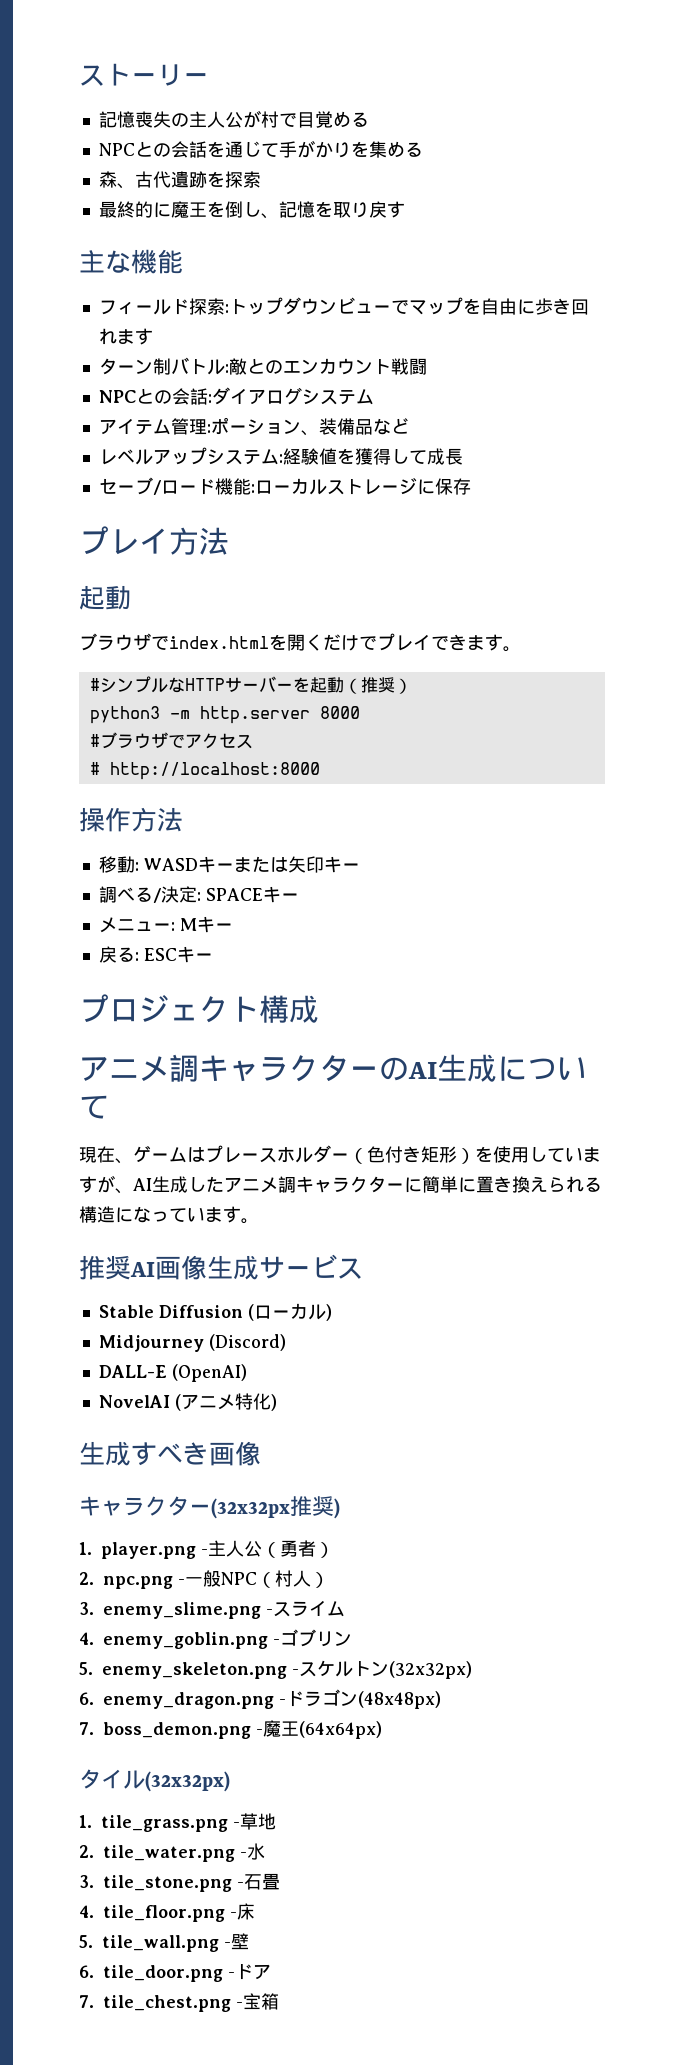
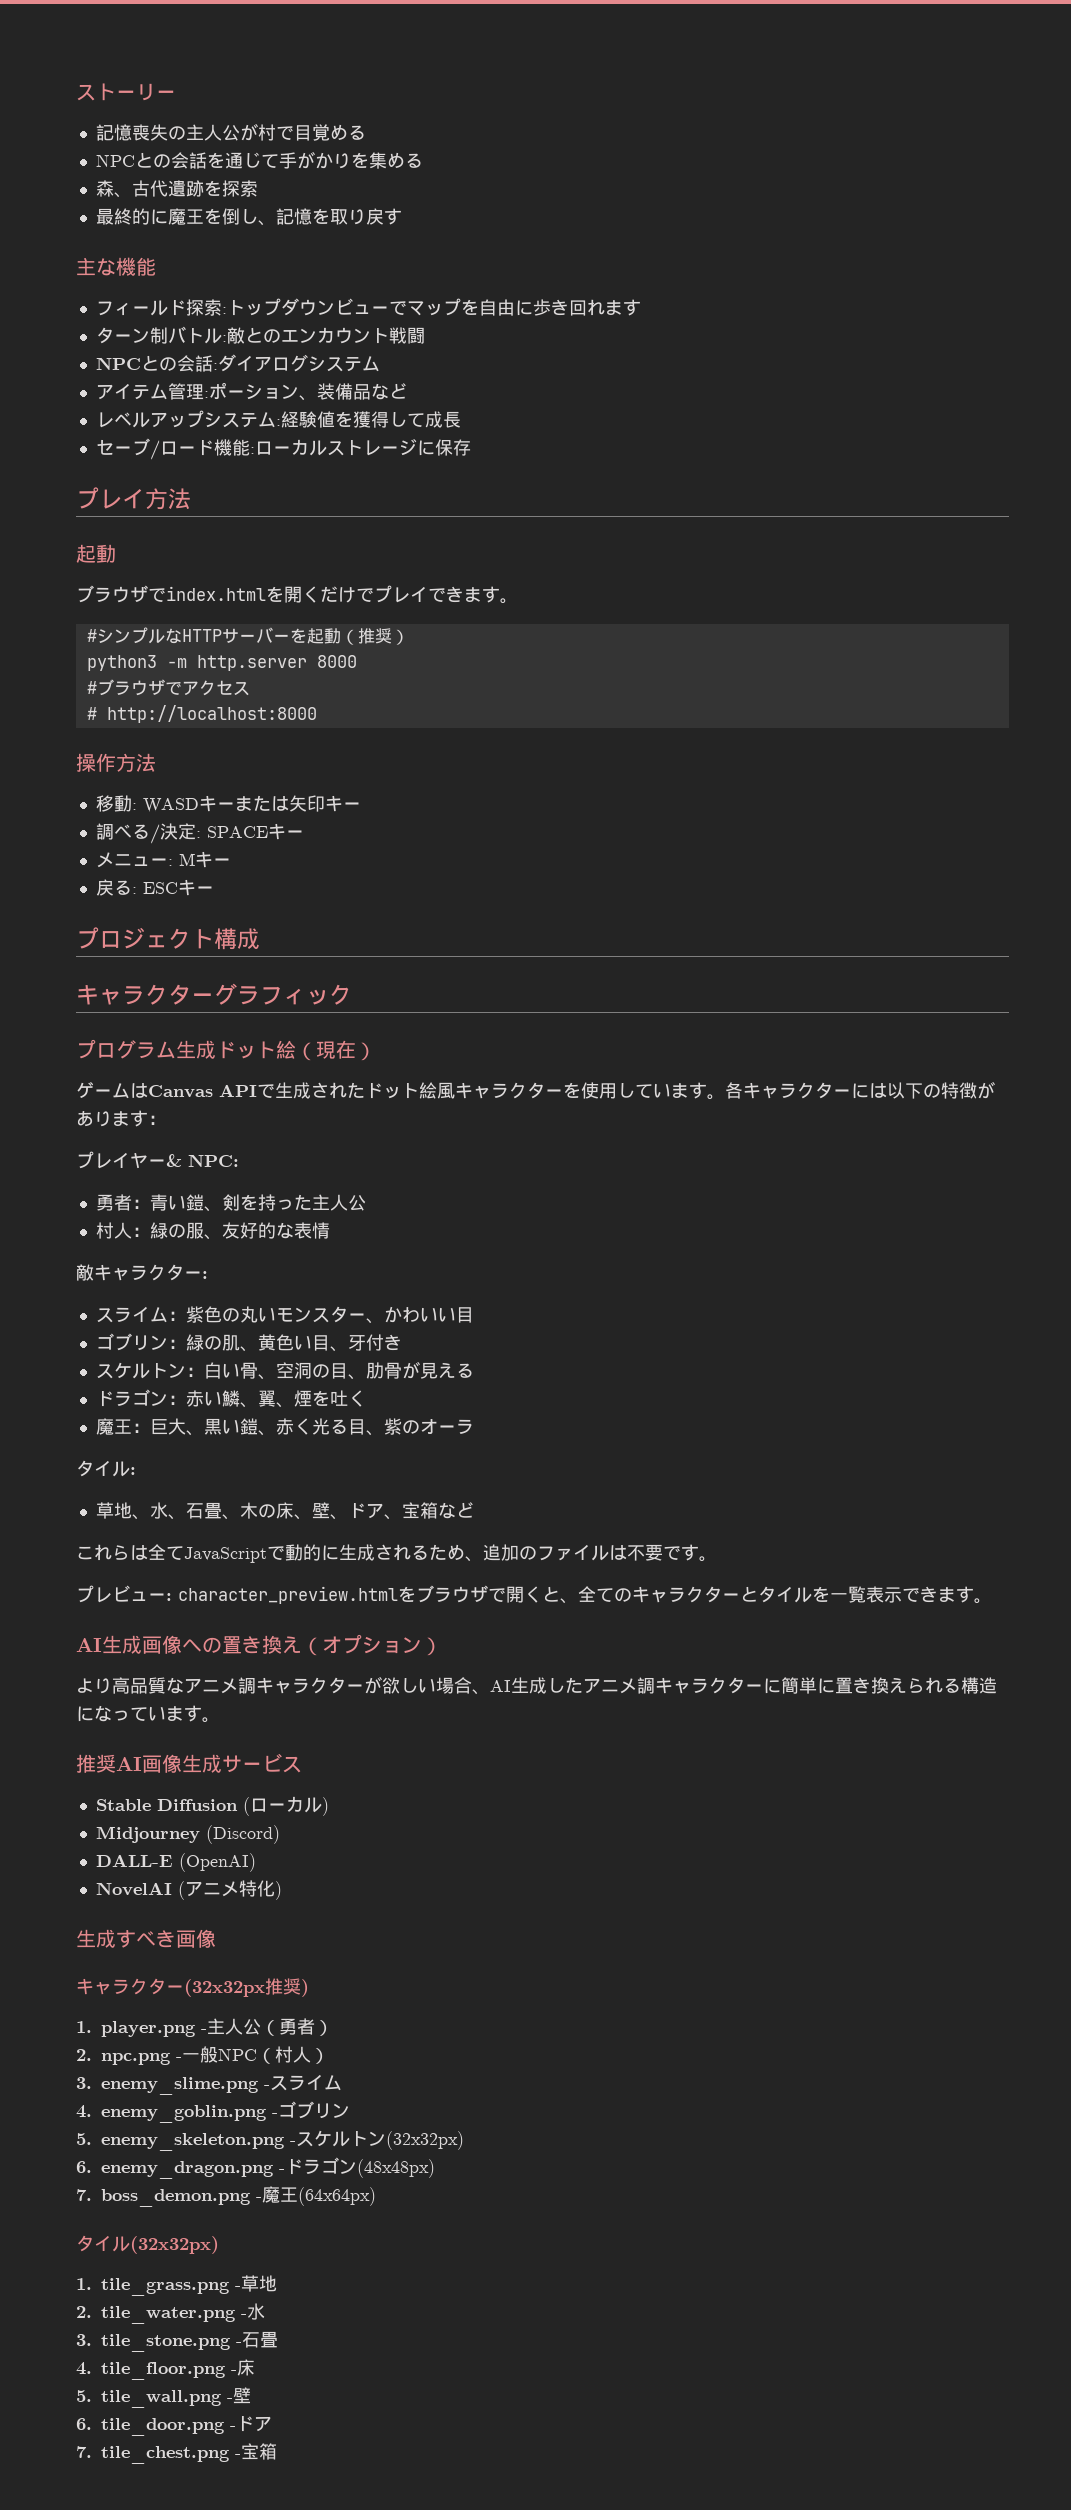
- アニメ調キャラクターのAI生成について
- 現在、ゲームはプレースホルダー（色付き矩形）を使用していますが、AI生成したアニメ調キャラクターに簡単に置き換えられる構造になっています。
+ キャラクターグラフィック
+ プログラム生成ドット絵（現在）
+ ゲームはCanvas APIで生成されたドット絵風キャラクターを使用しています。各キャラクターには以下の特徴があります：
+ プレイヤー& NPC:
+ 勇者：青い鎧、剣を持った主人公
+ 村人：緑の服、友好的な表情
+ 敵キャラクター:
+ スライム：紫色の丸いモンスター、かわいい目
+ ゴブリン：緑の肌、黄色い目、牙付き
+ スケルトン：白い骨、空洞の目、肋骨が見える
+ ドラゴン：赤い鱗、翼、煙を吐く
+ 魔王：巨大、黒い鎧、赤く光る目、紫のオーラ
+ タイル:
+ 草地、水、石畳、木の床、壁、ドア、宝箱など
+ これらは全てJavaScriptで動的に生成されるため、追加のファイルは不要です。
+ プレビュー: character_preview.htmlをブラウザで開くと、全てのキャラクターとタイルを一覧表示できます。
+ AI生成画像への置き換え（オプション）
+ より高品質なアニメ調キャラクターが欲しい場合、AI生成したアニメ調キャラクターに簡単に置き換えられる構造になっています。

